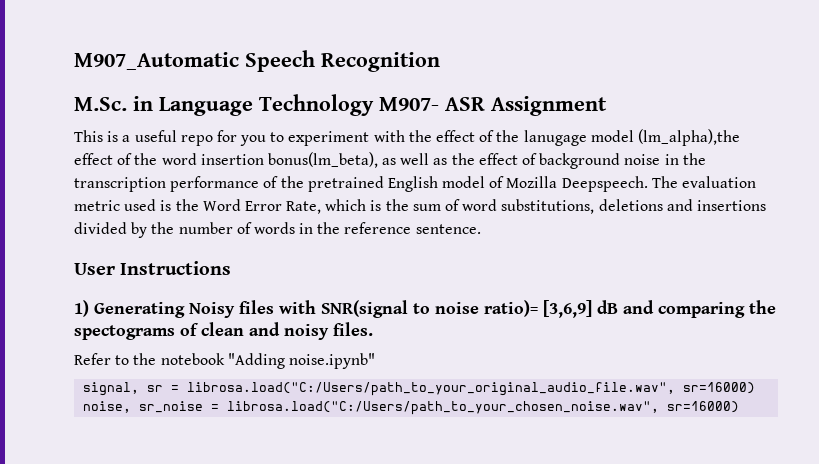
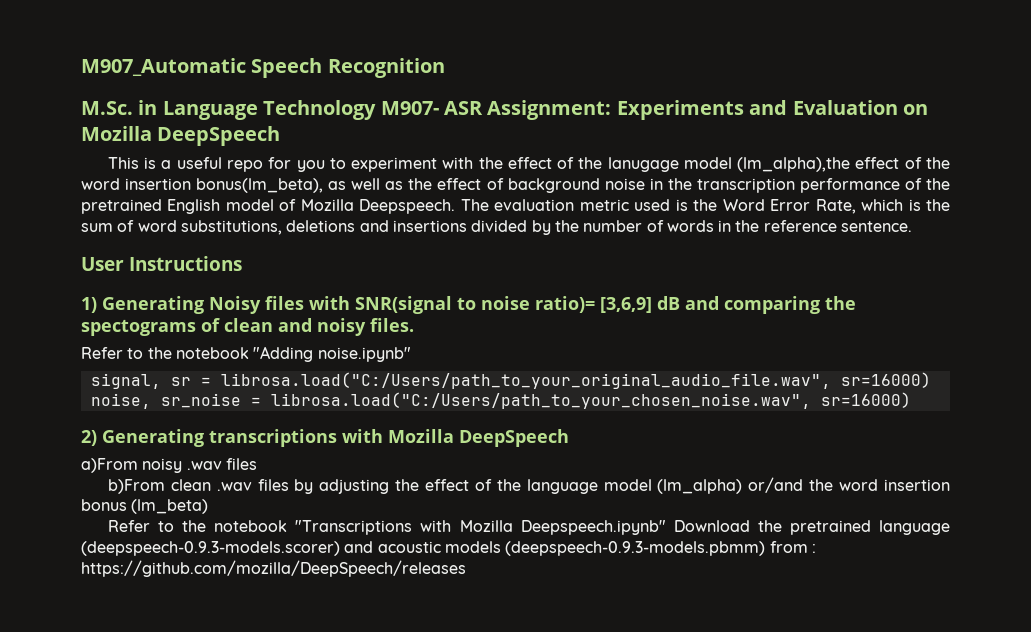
- M.Sc. in Language Technology M907- ASR Assignment
+ M.Sc. in Language Technology M907- ASR Assignment: Experiments and Evaluation on Mozilla DeepSpeech
+ 2) Generating transcriptions with Mozilla DeepSpeech
+ a)From noisy .wav files
+ b)From clean .wav files by adjusting the effect of the language model (lm_alpha) or/and the word insertion bonus (lm_beta)
+ Refer to the notebook "Transcriptions with Mozilla Deepspeech.ipynb" Download the pretrained language (deepspeech-0.9.3-models.scorer) and acoustic models (deepspeech-0.9.3-models.pbmm) from : https://github.com/mozilla/DeepSpeech/releases

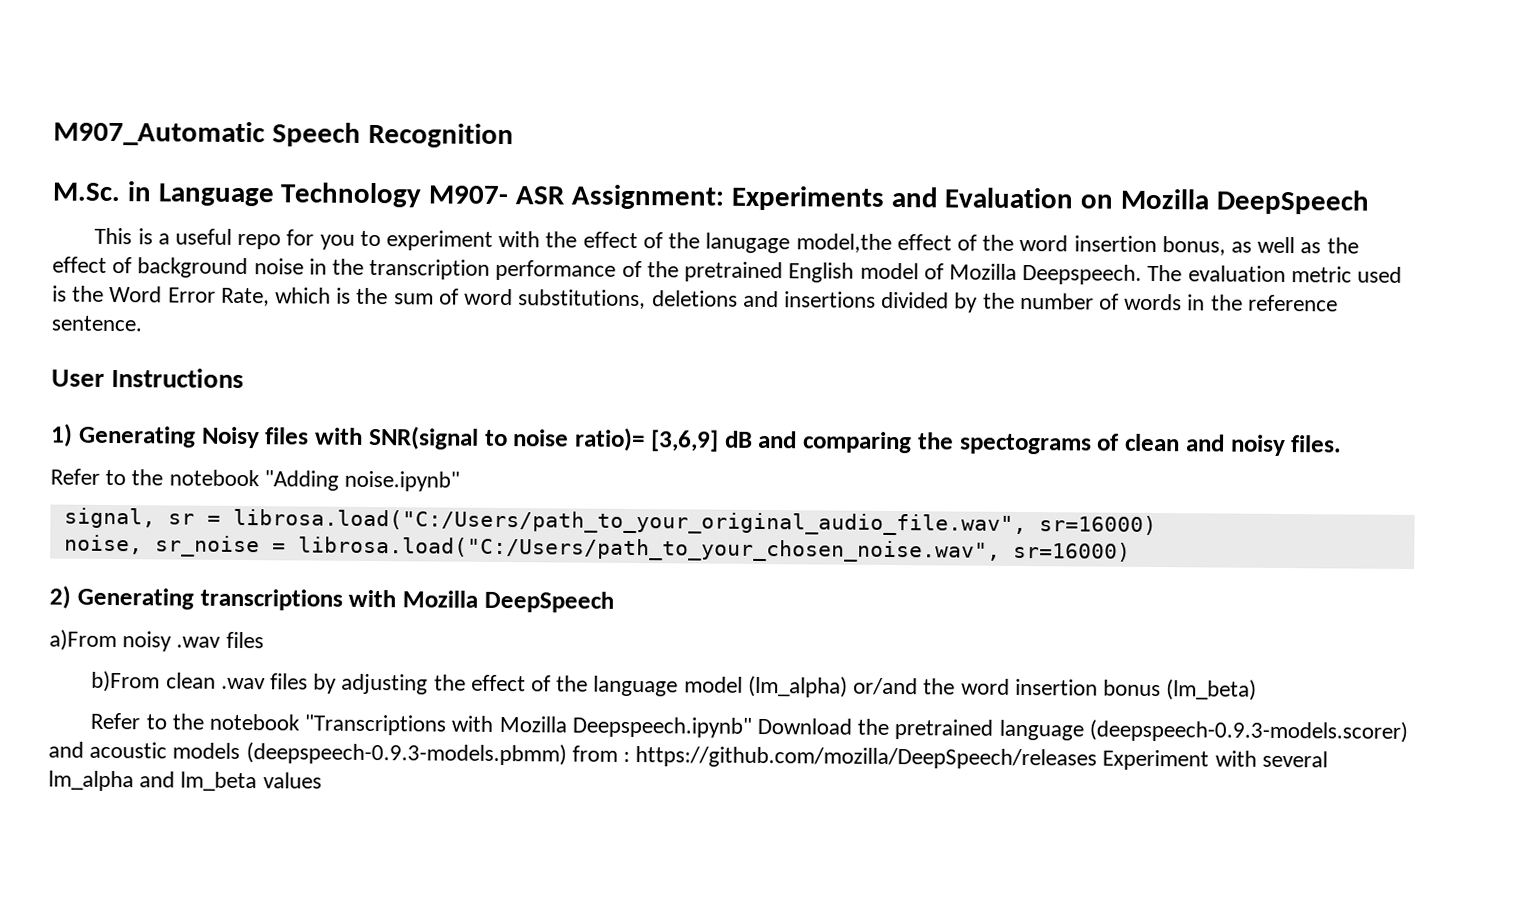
- This is a useful repo for you to experiment with the effect of the lanugage model (lm_alpha),the effect of the word insertion bonus(lm_beta), as well as the effect of background noise in the transcription performance of the pretrained English model of Mozilla Deepspeech.
+ This is a useful repo for you to experiment with the effect of the lanugage model,the effect of the word insertion bonus, as well as the effect of background noise in the transcription performance of the pretrained English model of Mozilla Deepspeech.
- Refer to the notebook "Transcriptions with Mozilla Deepspeech.ipynb" Download the pretrained language (deepspeech-0.9.3-models.scorer) and acoustic models (deepspeech-0.9.3-models.pbmm) from : https://github.com/mozilla/DeepSpeech/releases
+ Refer to the notebook "Transcriptions with Mozilla Deepspeech.ipynb" Download the pretrained language (deepspeech-0.9.3-models.scorer) and acoustic models (deepspeech-0.9.3-models.pbmm) from : https://github.com/mozilla/DeepSpeech/releases Experiment with several lm_alpha and lm_beta values

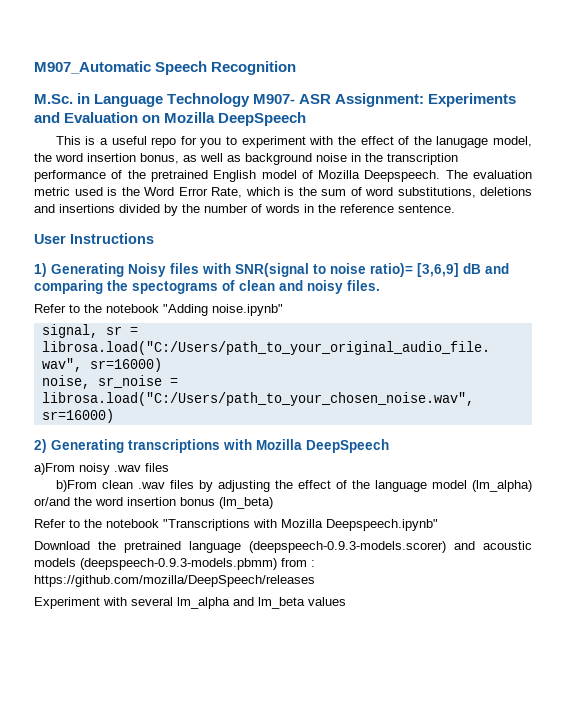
- This is a useful repo for you to experiment with the effect of the lanugage model,the effect of the word insertion bonus, as well as the effect of background noise in the transcription performance of the pretrained English model of Mozilla Deepspeech.
+ This is a useful repo for you to experiment with the effect of the lanugage model, the word insertion bonus, as well as background noise in the transcription performance of the pretrained English model of Mozilla Deepspeech.
- Refer to the notebook "Transcriptions with Mozilla Deepspeech.ipynb" Download the pretrained language (deepspeech-0.9.3-models.scorer) and acoustic models (deepspeech-0.9.3-models.pbmm) from : https://github.com/mozilla/DeepSpeech/releases Experiment with several lm_alpha and lm_beta values
+ Refer to the notebook "Transcriptions with Mozilla Deepspeech.ipynb"
+ Download the pretrained language (deepspeech-0.9.3-models.scorer) and acoustic models (deepspeech-0.9.3-models.pbmm) from : https://github.com/mozilla/DeepSpeech/releases
+ Experiment with several lm_alpha and lm_beta values

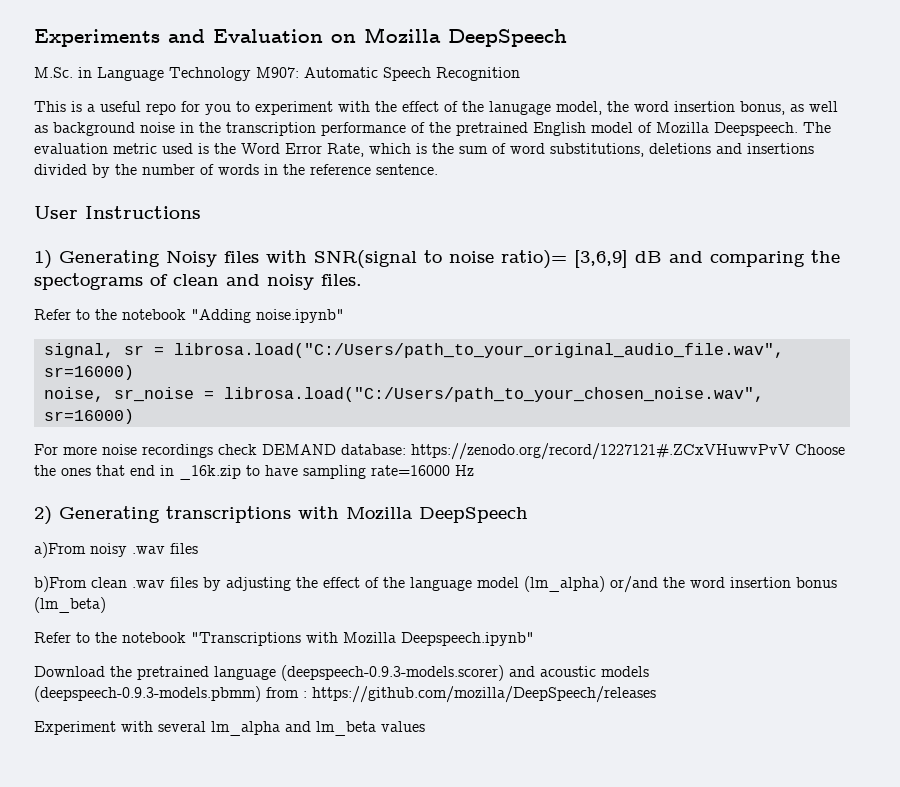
- M907_Automatic Speech Recognition
- M.Sc. in Language Technology M907- ASR Assignment: Experiments and Evaluation on Mozilla DeepSpeech
+ Experiments and Evaluation on Mozilla DeepSpeech
+ M.Sc. in Language Technology M907: Automatic Speech Recognition
+ For more noise recordings check DEMAND database: https://zenodo.org/record/1227121#.ZCxVHuwvPvV Choose the ones that end in _16k.zip to have sampling rate=16000 Hz

